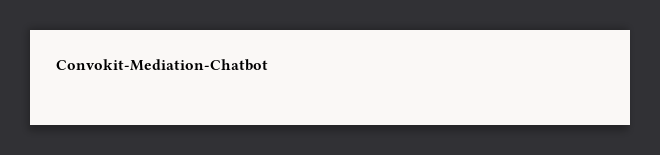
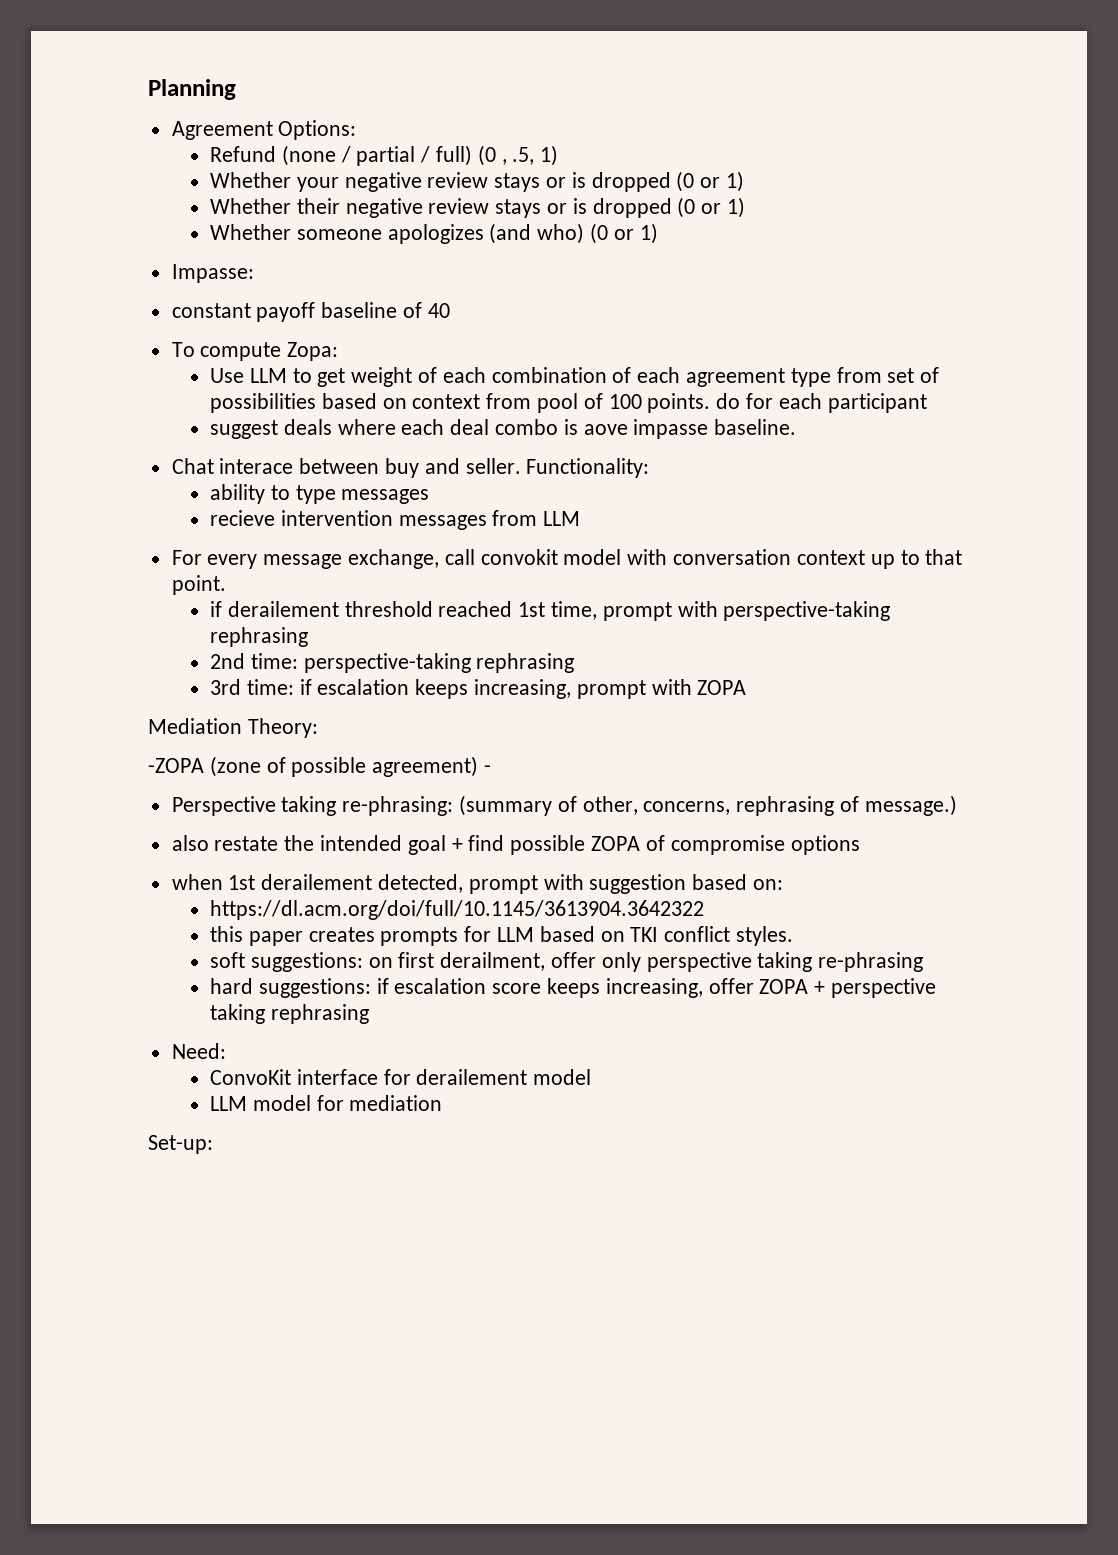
- Convokit-Mediation-Chatbot
+ Planning
+ Agreement Options:
+ Refund (none / partial / full) (0 , .5, 1)
+ Whether your negative review stays or is dropped (0 or 1)
+ Whether their negative review stays or is dropped (0 or 1)
+ Whether someone apologizes (and who) (0 or 1)
+ Impasse:
+ constant payoff baseline of 40
+ To compute Zopa:
+ Use LLM to get weight of each combination of each agreement type from set of possibilities based on context from pool of 100 points. do for each participant
+ suggest deals where each deal combo is aove impasse baseline.
+ Chat interace between buy and seller. Functionality:
+ ability to type messages
+ recieve intervention messages from LLM
+ For every message exchange, call convokit model with conversation context up to that point.
+ if derailement threshold reached 1st time, prompt with perspective-taking rephrasing
+ 2nd time: perspective-taking rephrasing
+ 3rd time: if escalation keeps increasing, prompt with ZOPA
+ Mediation Theory:
+ -ZOPA (zone of possible agreement) -
+ Perspective taking re-phrasing: (summary of other, concerns, rephrasing of message.)
+ also restate the intended goal + find possible ZOPA of compromise options
+ when 1st derailement detected, prompt with suggestion based on:
+ https://dl.acm.org/doi/full/10.1145/3613904.3642322
+ this paper creates prompts for LLM based on TKI conflict styles.
+ soft suggestions: on first derailment, offer only perspective taking re-phrasing
+ hard suggestions: if escalation score keeps increasing, offer ZOPA + perspective taking rephrasing
+ Need:
+ ConvoKit interface for derailement model
+ LLM model for mediation
+ Set-up:

